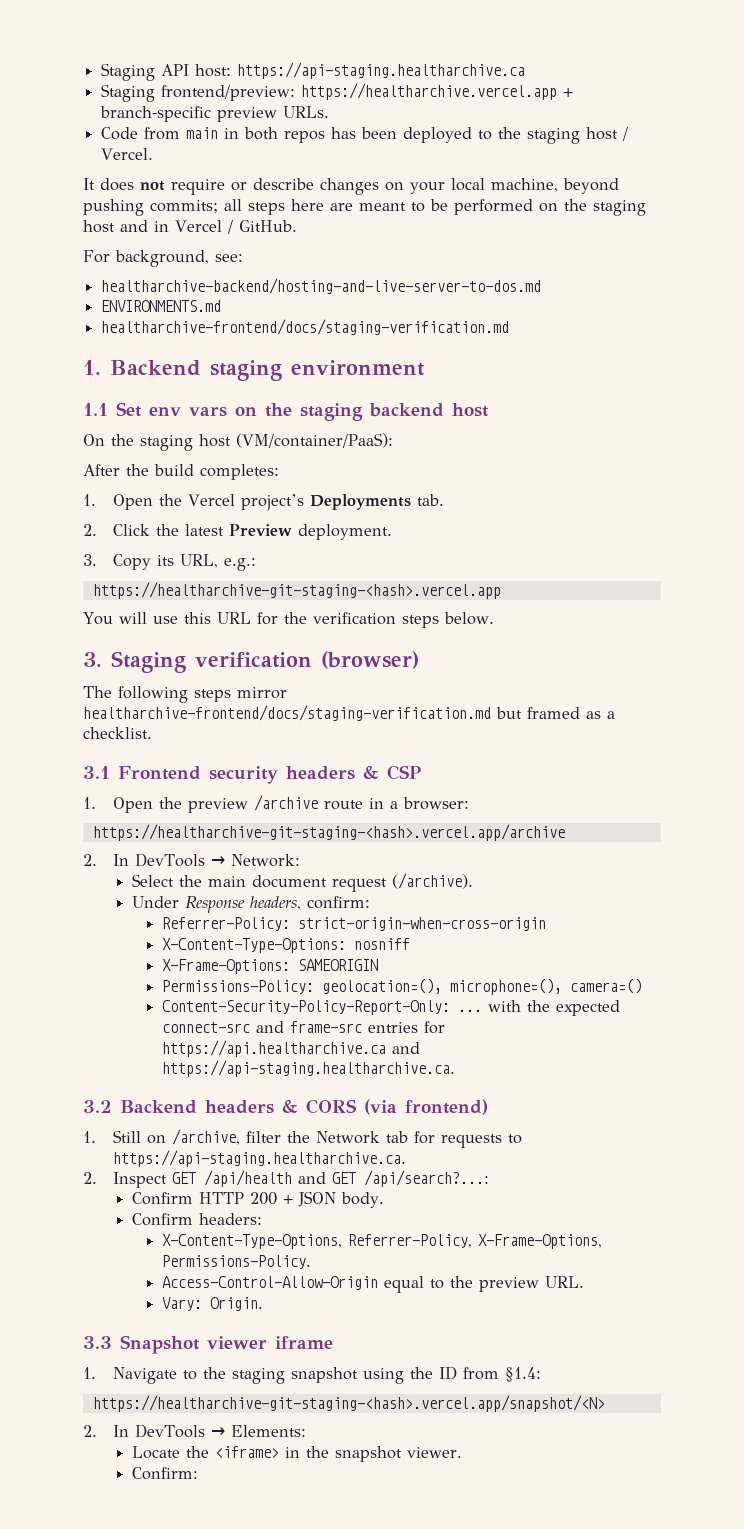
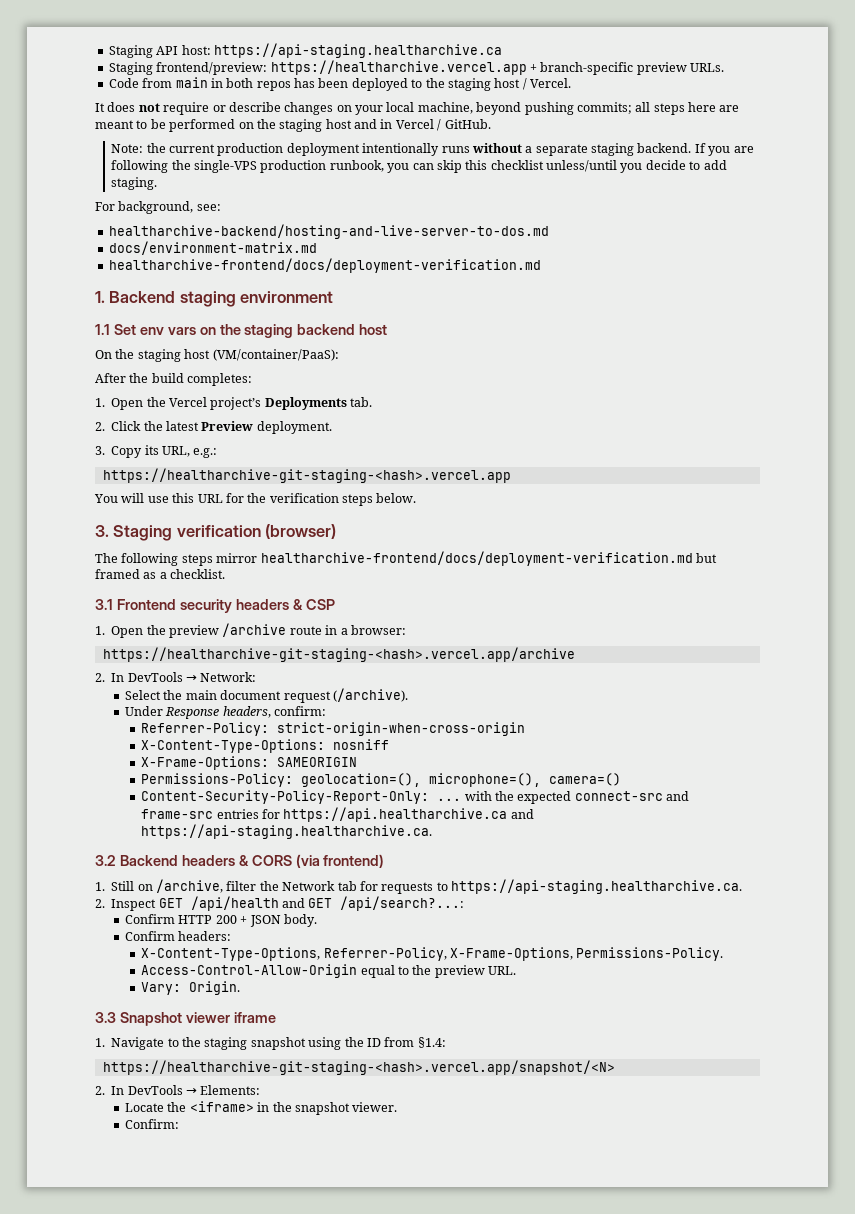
+ Note: the current production deployment intentionally runs without a separate staging backend. If you are following the single‑VPS production runbook, you can skip this checklist unless/until you decide to add staging.
- ENVIRONMENTS.md
- healtharchive-frontend/docs/staging-verification.md
+ docs/environment-matrix.md
+ healtharchive-frontend/docs/deployment-verification.md
- The following steps mirror healtharchive-frontend/docs/staging-verification.md but framed as a checklist.
+ The following steps mirror healtharchive-frontend/docs/deployment-verification.md but framed as a checklist.

